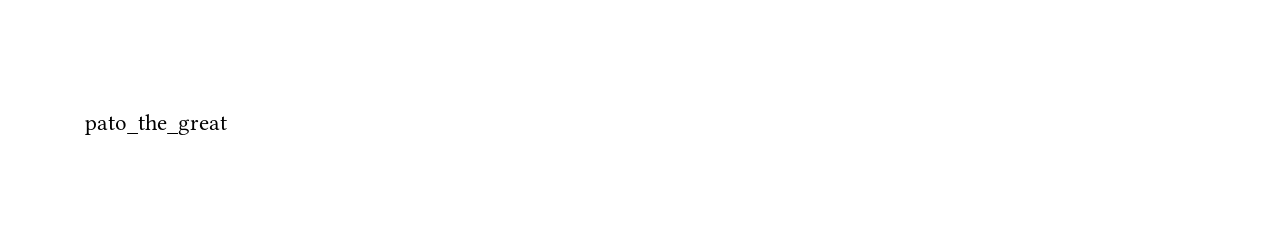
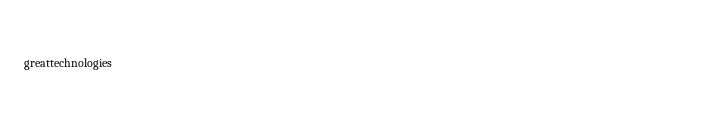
- pato_the_great
+ greattechnologies

